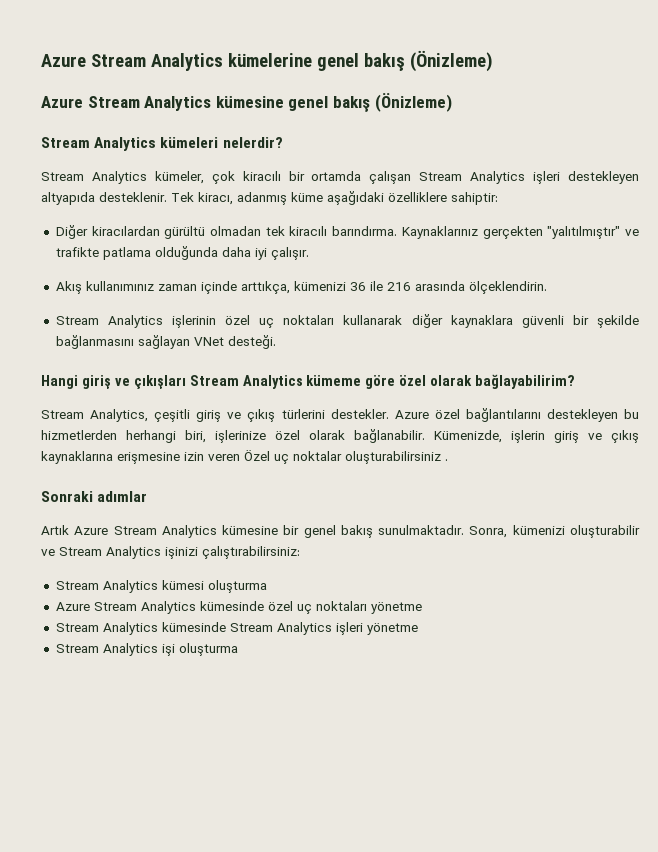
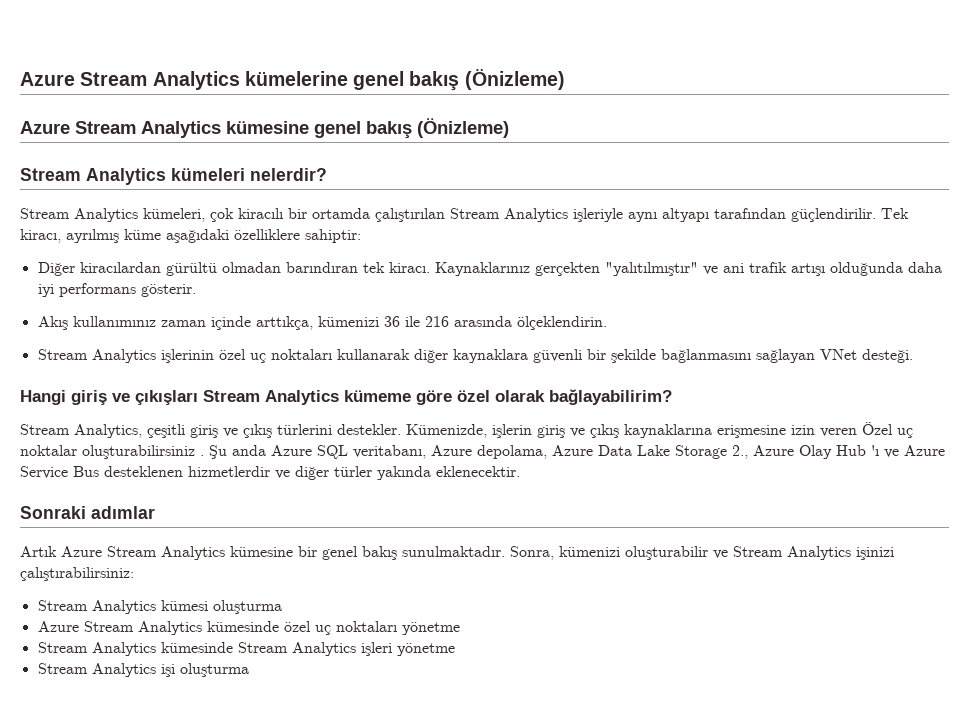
- Stream Analytics kümeler, çok kiracılı bir ortamda çalışan Stream Analytics işleri destekleyen altyapıda desteklenir.
+ Stream Analytics kümeleri, çok kiracılı bir ortamda çalıştırılan Stream Analytics işleriyle aynı altyapı tarafından güçlendirilir.
- Tek kiracı, adanmış küme aşağıdaki özelliklere sahiptir:
+ Tek kiracı, ayrılmış küme aşağıdaki özelliklere sahiptir:
- Diğer kiracılardan gürültü olmadan tek kiracılı barındırma.
+ Diğer kiracılardan gürültü olmadan barındıran tek kiracı.
- Kaynaklarınız gerçekten "yalıtılmıştır" ve trafikte patlama olduğunda daha iyi çalışır.
+ Kaynaklarınız gerçekten "yalıtılmıştır" ve ani trafik artışı olduğunda daha iyi performans gösterir.
- Azure özel bağlantılarını destekleyen bu hizmetlerden herhangi biri, işlerinize özel olarak bağlanabilir.
+ Şu anda Azure SQL veritabanı, Azure depolama, Azure Data Lake Storage 2., Azure Olay Hub 'ı ve Azure Service Bus desteklenen hizmetlerdir ve diğer türler yakında eklenecektir.

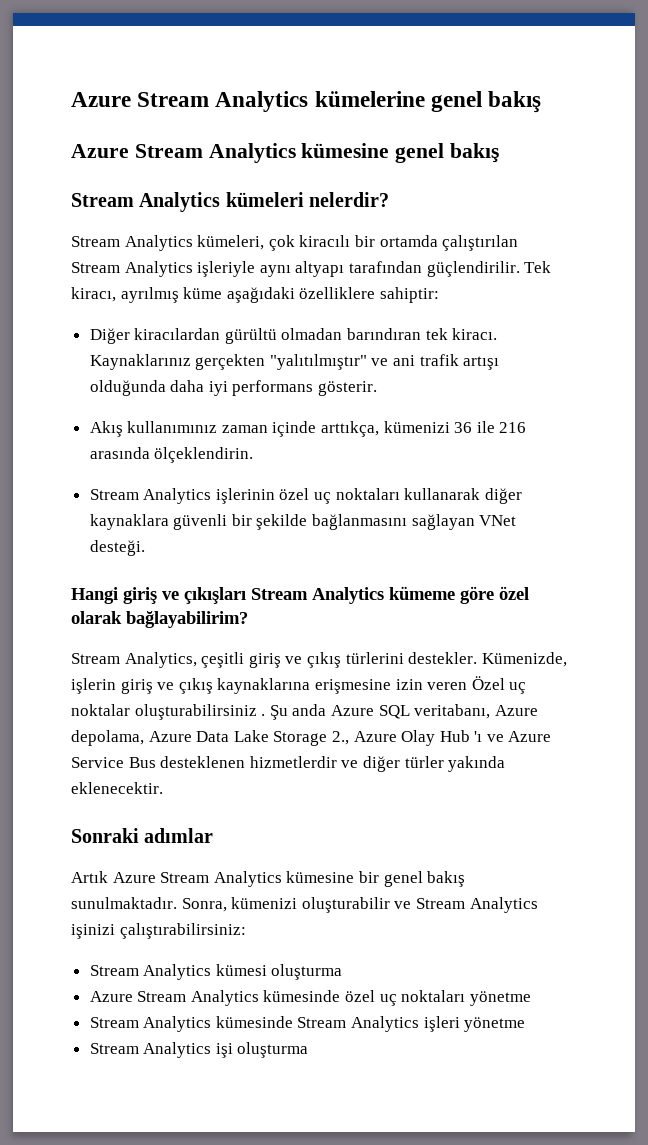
- Azure Stream Analytics kümelerine genel bakış (Önizleme)
+ Azure Stream Analytics kümelerine genel bakış
- Azure Stream Analytics kümesine genel bakış (Önizleme)
+ Azure Stream Analytics kümesine genel bakış

